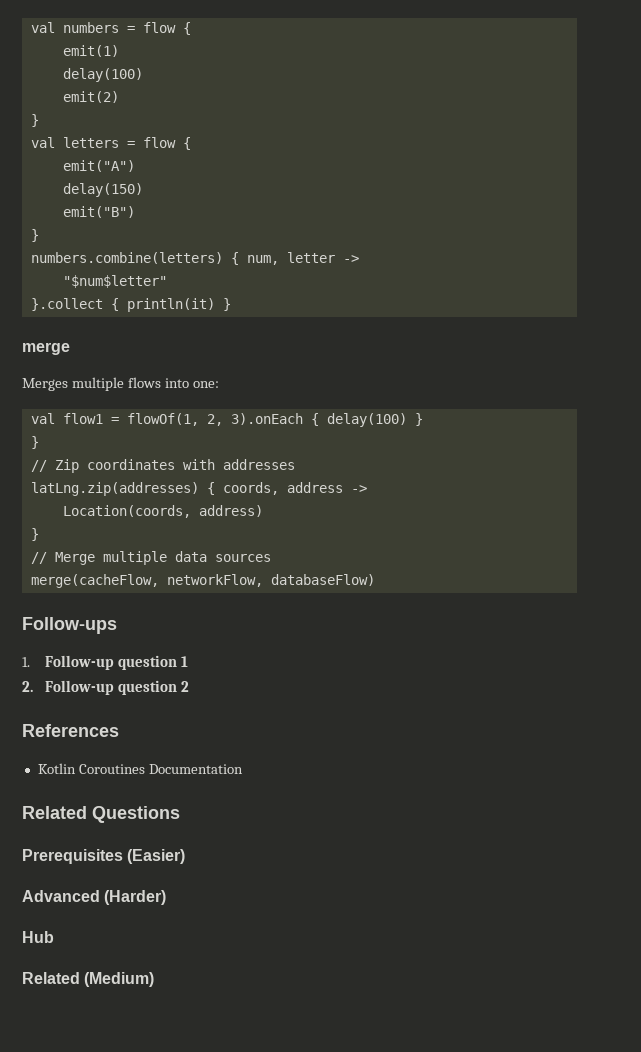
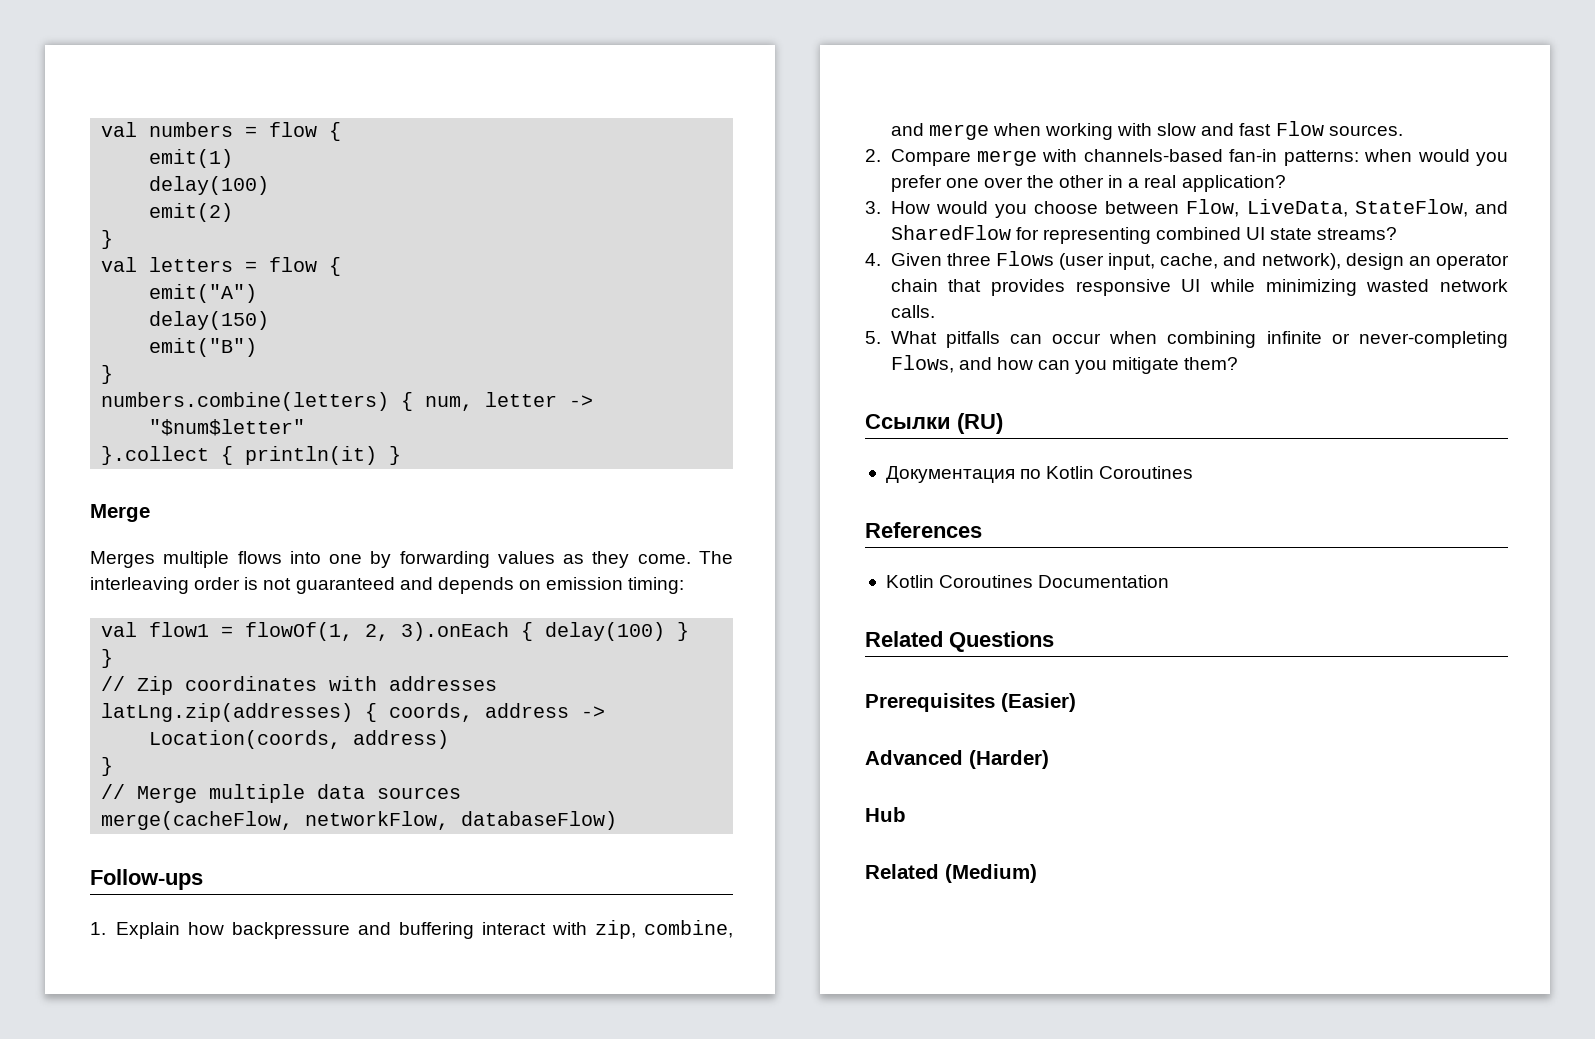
  }.collect { println(it) }
- merge
+ Merge
- Merges multiple flows into one:
+ Merges multiple flows into one by forwarding values as they come. The interleaving order is not guaranteed and depends on emission timing:
- 1. Follow-up question 1
- 2. Follow-up question 2
+ 1. Explain how backpressure and buffering interact with zip, combine, and merge when working with slow and fast Flow sources.
+ 2. Compare merge with channels-based fan-in patterns: when would you prefer one over the other in a real application?
+ 3. How would you choose between Flow, LiveData, StateFlow, and SharedFlow for representing combined UI state streams?
+ 4. Given three Flows (user input, cache, and network), design an operator chain that provides responsive UI while minimizing wasted network calls.
+ 5. What pitfalls can occur when combining infinite or never-completing Flows, and how can you mitigate them?
+ Ссылки (RU)
+ Документация по Kotlin Coroutines

